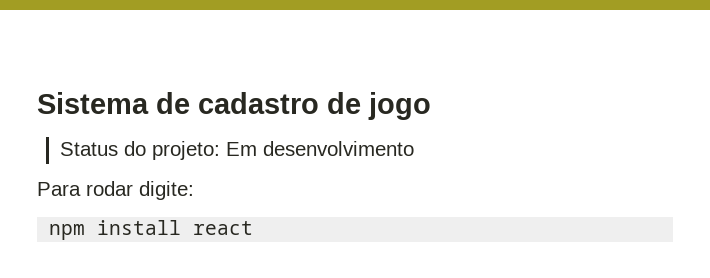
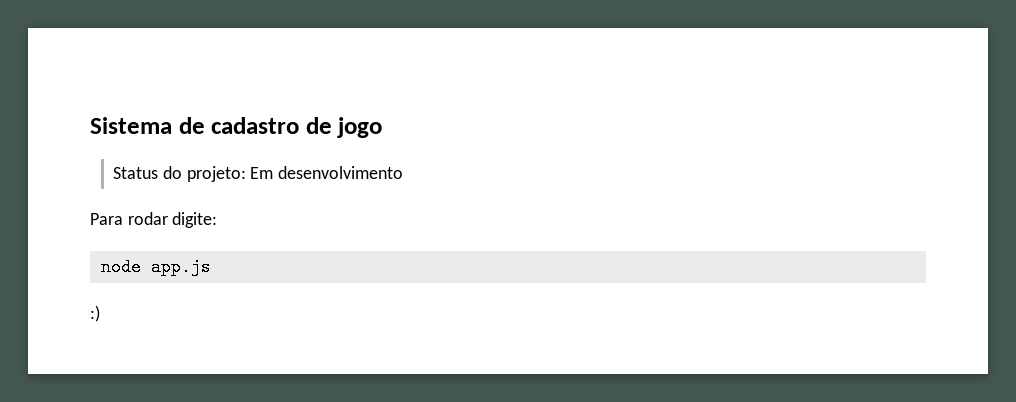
- npm install react
+ node app.js
+ :)

